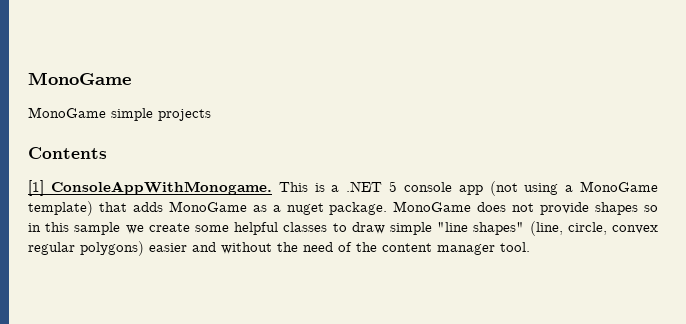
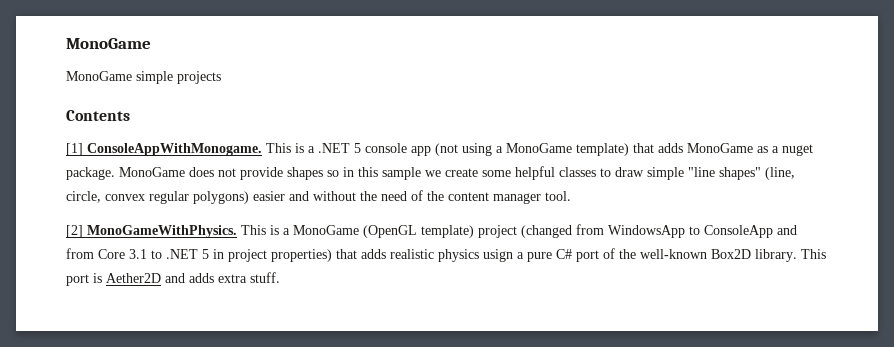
+ [2] MonoGameWithPhysics. This is a MonoGame (OpenGL template) project (changed from WindowsApp to ConsoleApp and from Core 3.1 to .NET 5 in project properties) that adds realistic physics usign a pure C# port of the well-known Box2D library. This port is Aether2D and adds extra stuff.

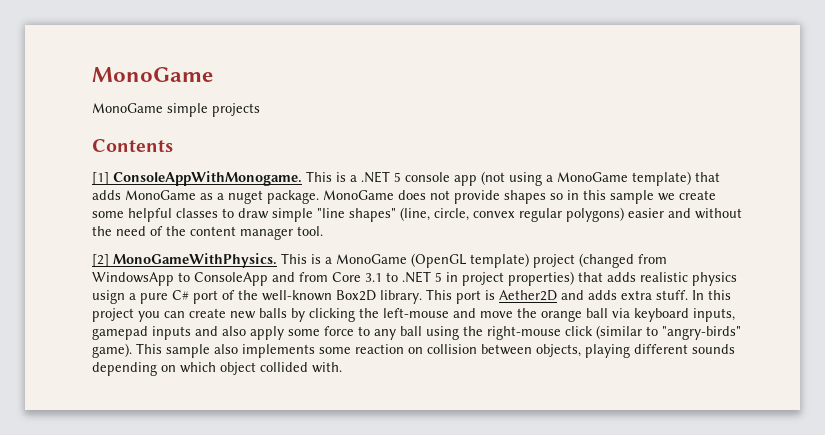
+ In this project you can create new balls by clicking the left-mouse and move the orange ball via keyboard inputs, gamepad inputs and also apply some force to any ball using the right-mouse click (similar to "angry-birds" game). This sample also implements some reaction on collision between objects, playing different sounds depending on which object collided with.

